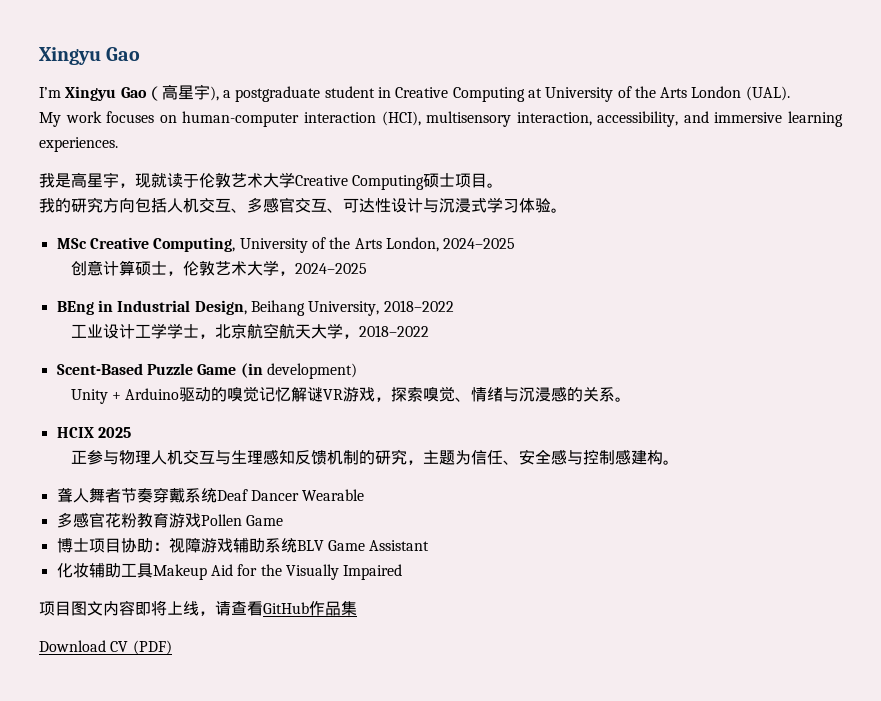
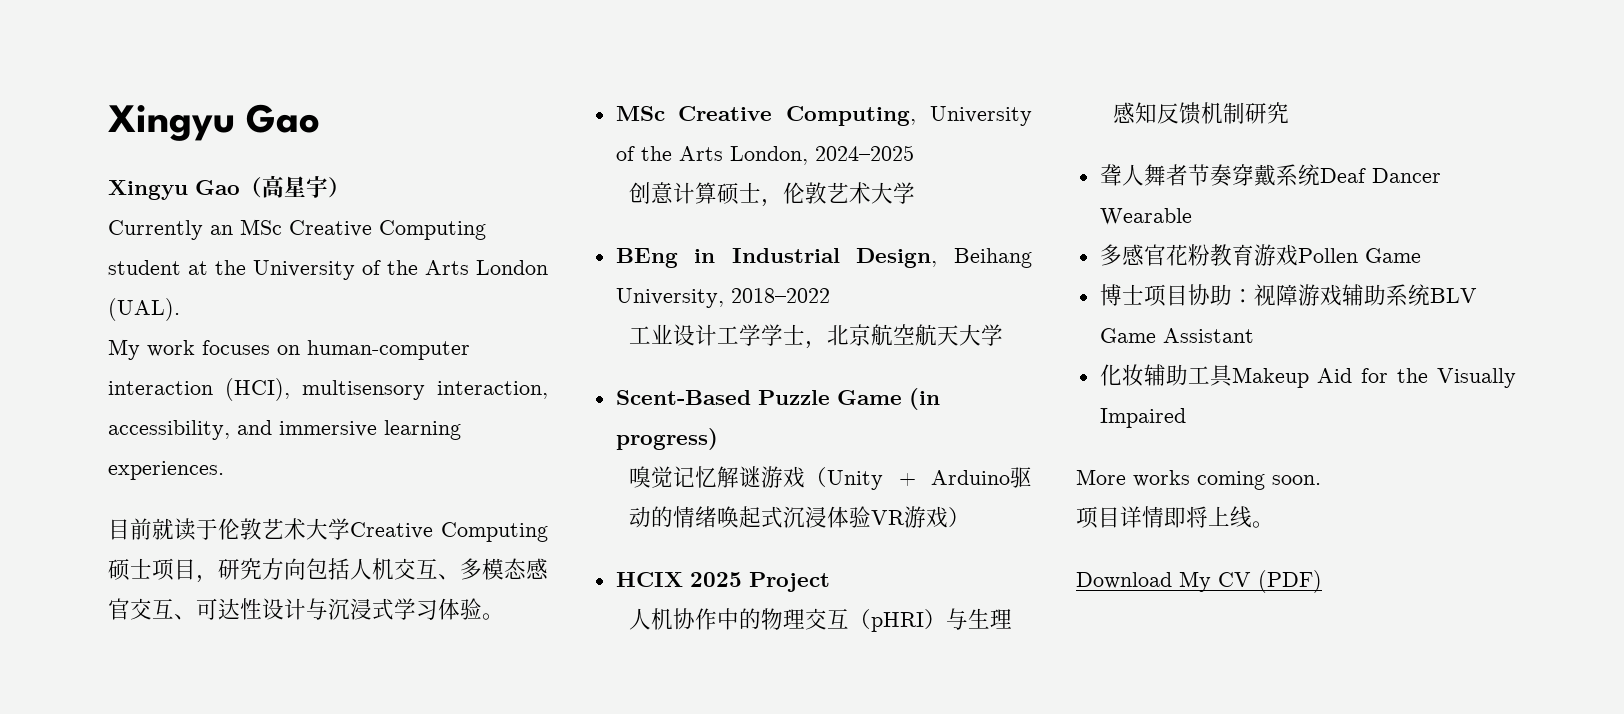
- I’m Xingyu Gao（高星宇), a postgraduate student in Creative Computing at University of the Arts London (UAL).
+ Xingyu Gao（高星宇）
+ Currently an MSc Creative Computing student at the University of the Arts London (UAL).
- 我是高星宇，现就读于伦敦艺术大学Creative Computing硕士项目。
- 我的研究方向包括人机交互、多感官交互、可达性设计与沉浸式学习体验。
+ 目前就读于伦敦艺术大学Creative Computing硕士项目，研究方向包括人机交互、多模态感官交互、可达性设计与沉浸式学习体验。
- 创意计算硕士，伦敦艺术大学，2024–2025
+ 创意计算硕士，伦敦艺术大学
- 工业设计工学学士，北京航空航天大学，2018–2022
+ 工业设计工学学士，北京航空航天大学
- Scent-Based Puzzle Game (in development)
- Unity + Arduino驱动的嗅觉记忆解谜VR游戏，探索嗅觉、情绪与沉浸感的关系。
- HCIX 2025
- 正参与物理人机交互与生理感知反馈机制的研究，主题为信任、安全感与控制感建构。
+ Scent-Based Puzzle Game (in progress)
+ 嗅觉记忆解谜游戏（Unity + Arduino驱动的情绪唤起式沉浸体验VR游戏）
+ HCIX 2025 Project
+ 人机协作中的物理交互（pHRI）与生理感知反馈机制研究
- 项目图文内容即将上线，请查看GitHub作品集
+ More works coming soon.
+ 项目详情即将上线。
- Download CV (PDF)
+ Download My CV (PDF)

